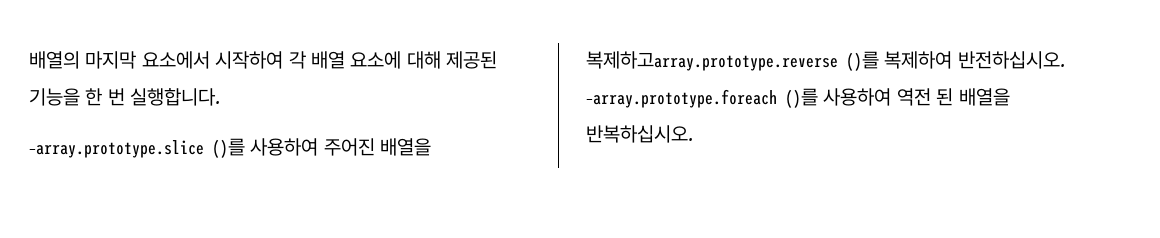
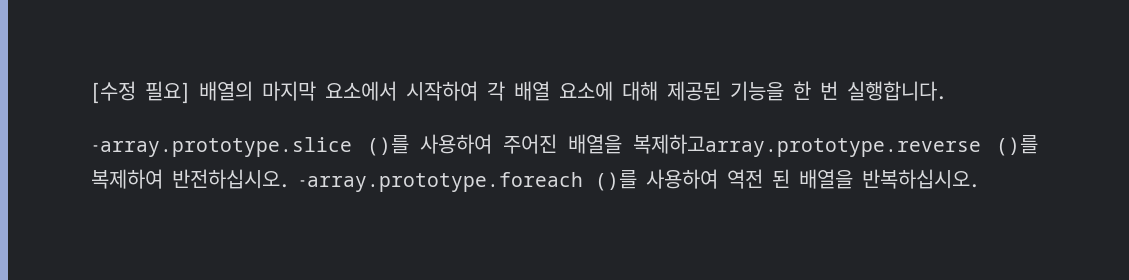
- 배열의 마지막 요소에서 시작하여 각 배열 요소에 대해 제공된 기능을 한 번 실행합니다.
+ [수정 필요] 배열의 마지막 요소에서 시작하여 각 배열 요소에 대해 제공된 기능을 한 번 실행합니다.

